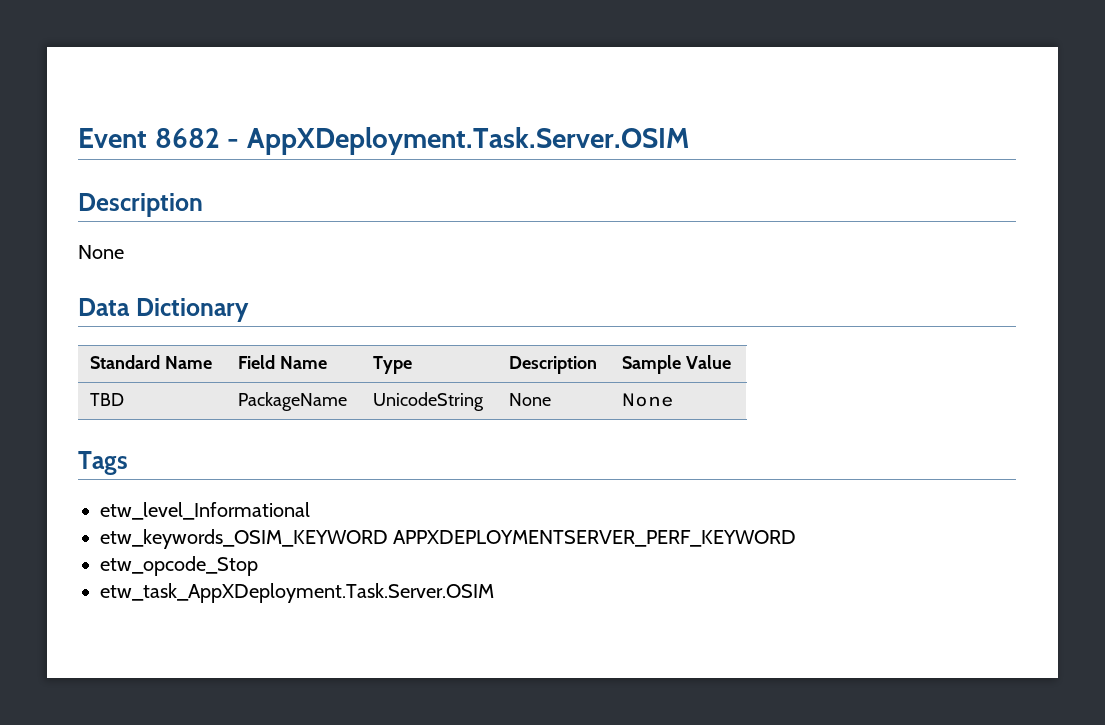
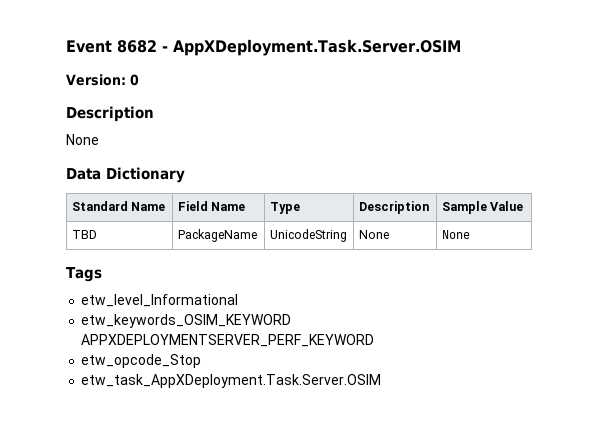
+ Version: 0

